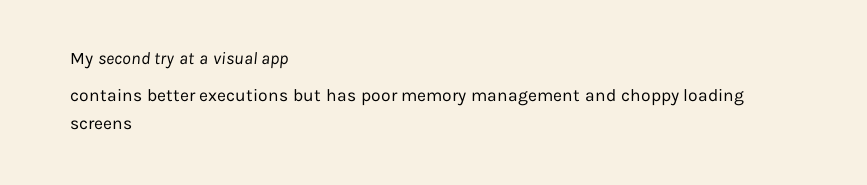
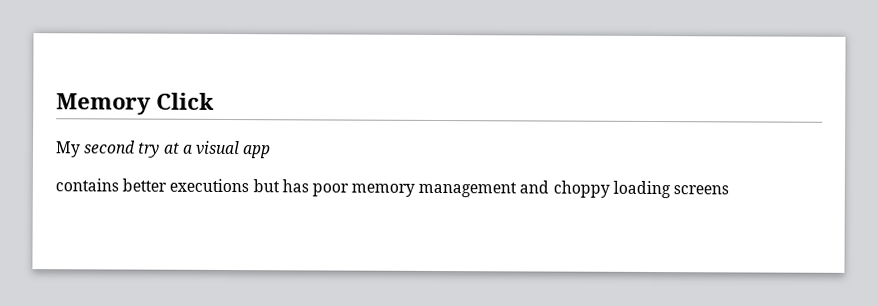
+ Memory Click

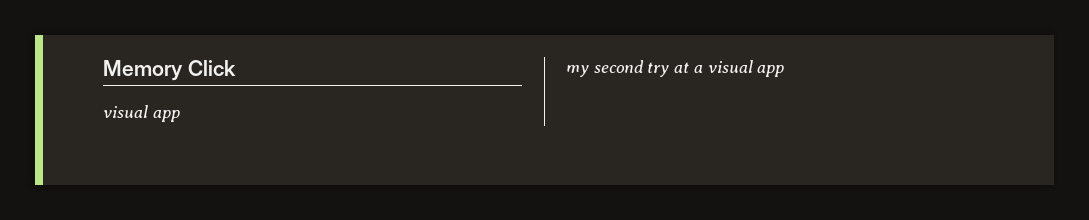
  Memory Click
- My second try at a visual app
+ visual app
+ my second try at a visual app
- contains better executions but has poor memory management and choppy loading screens

